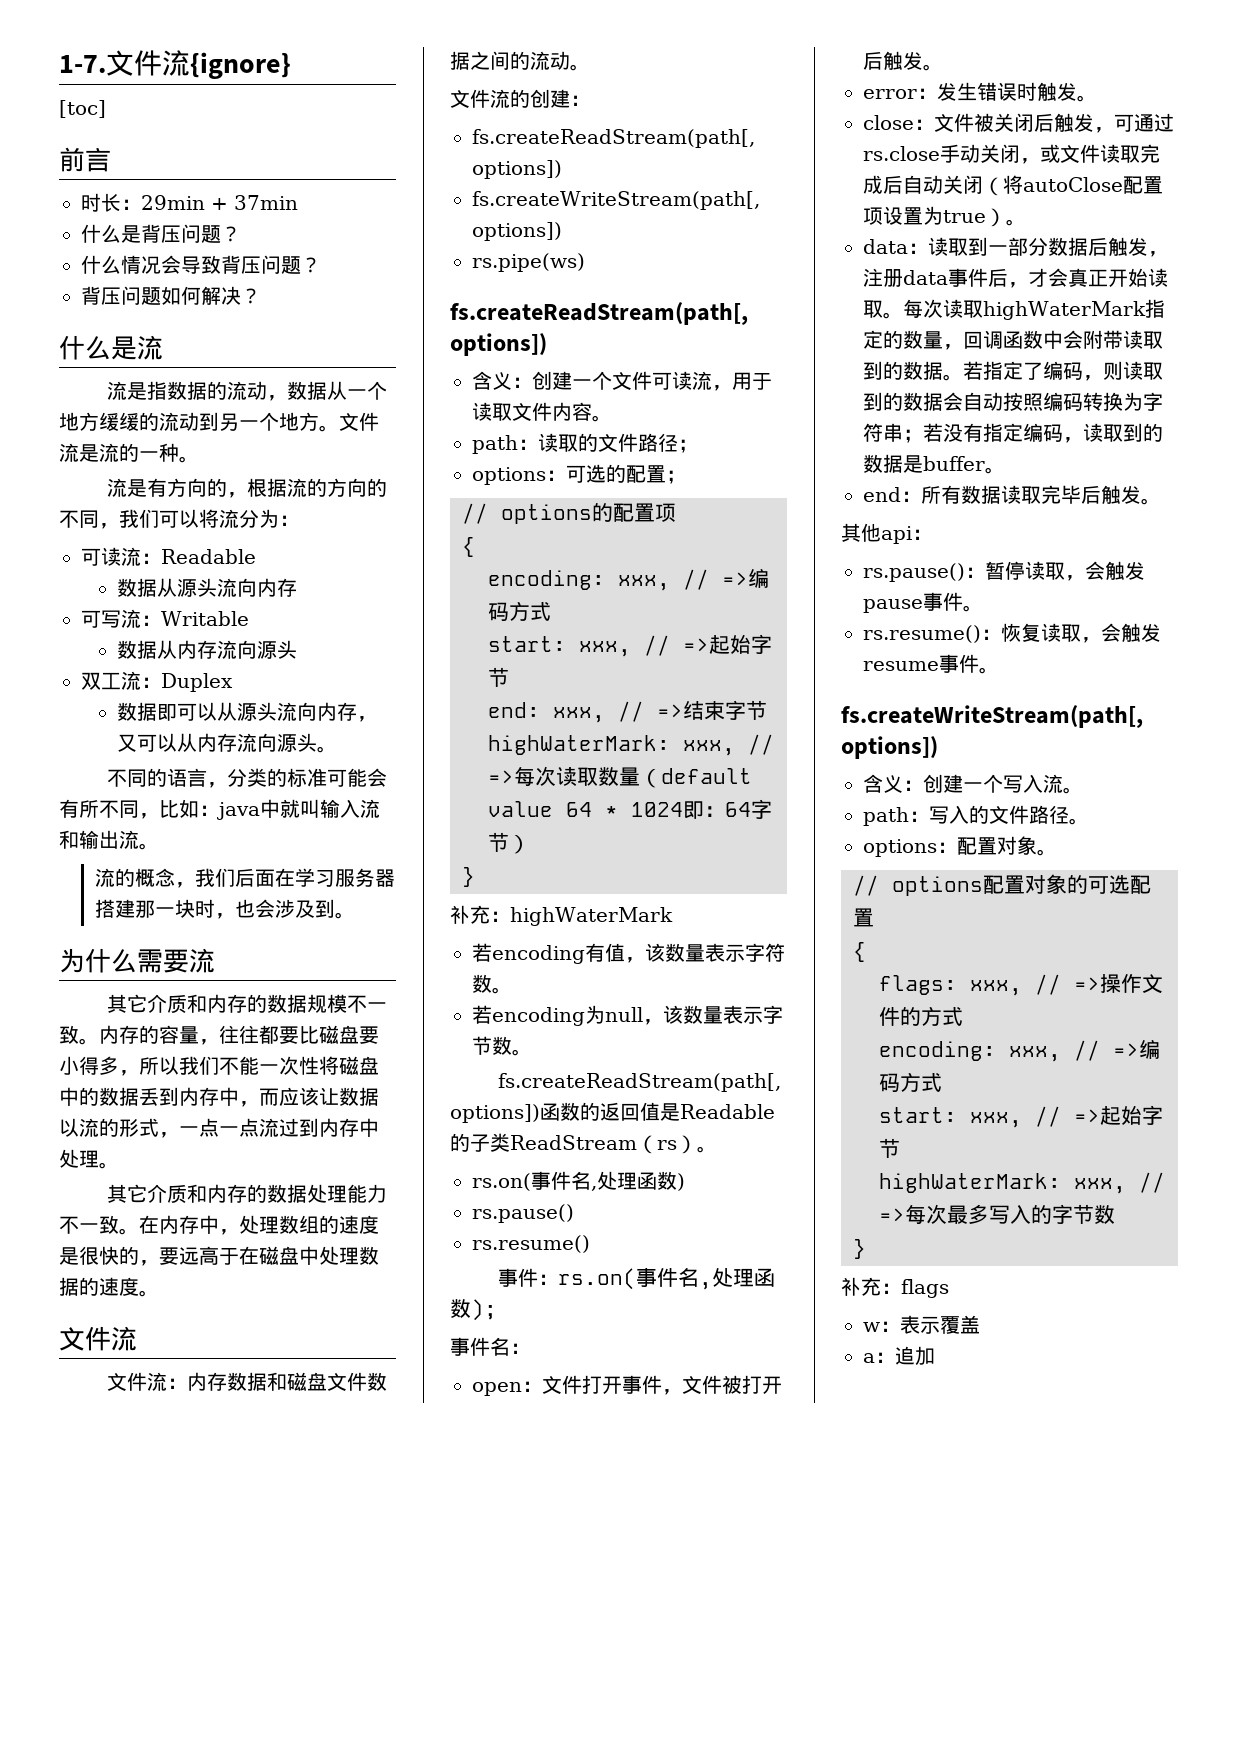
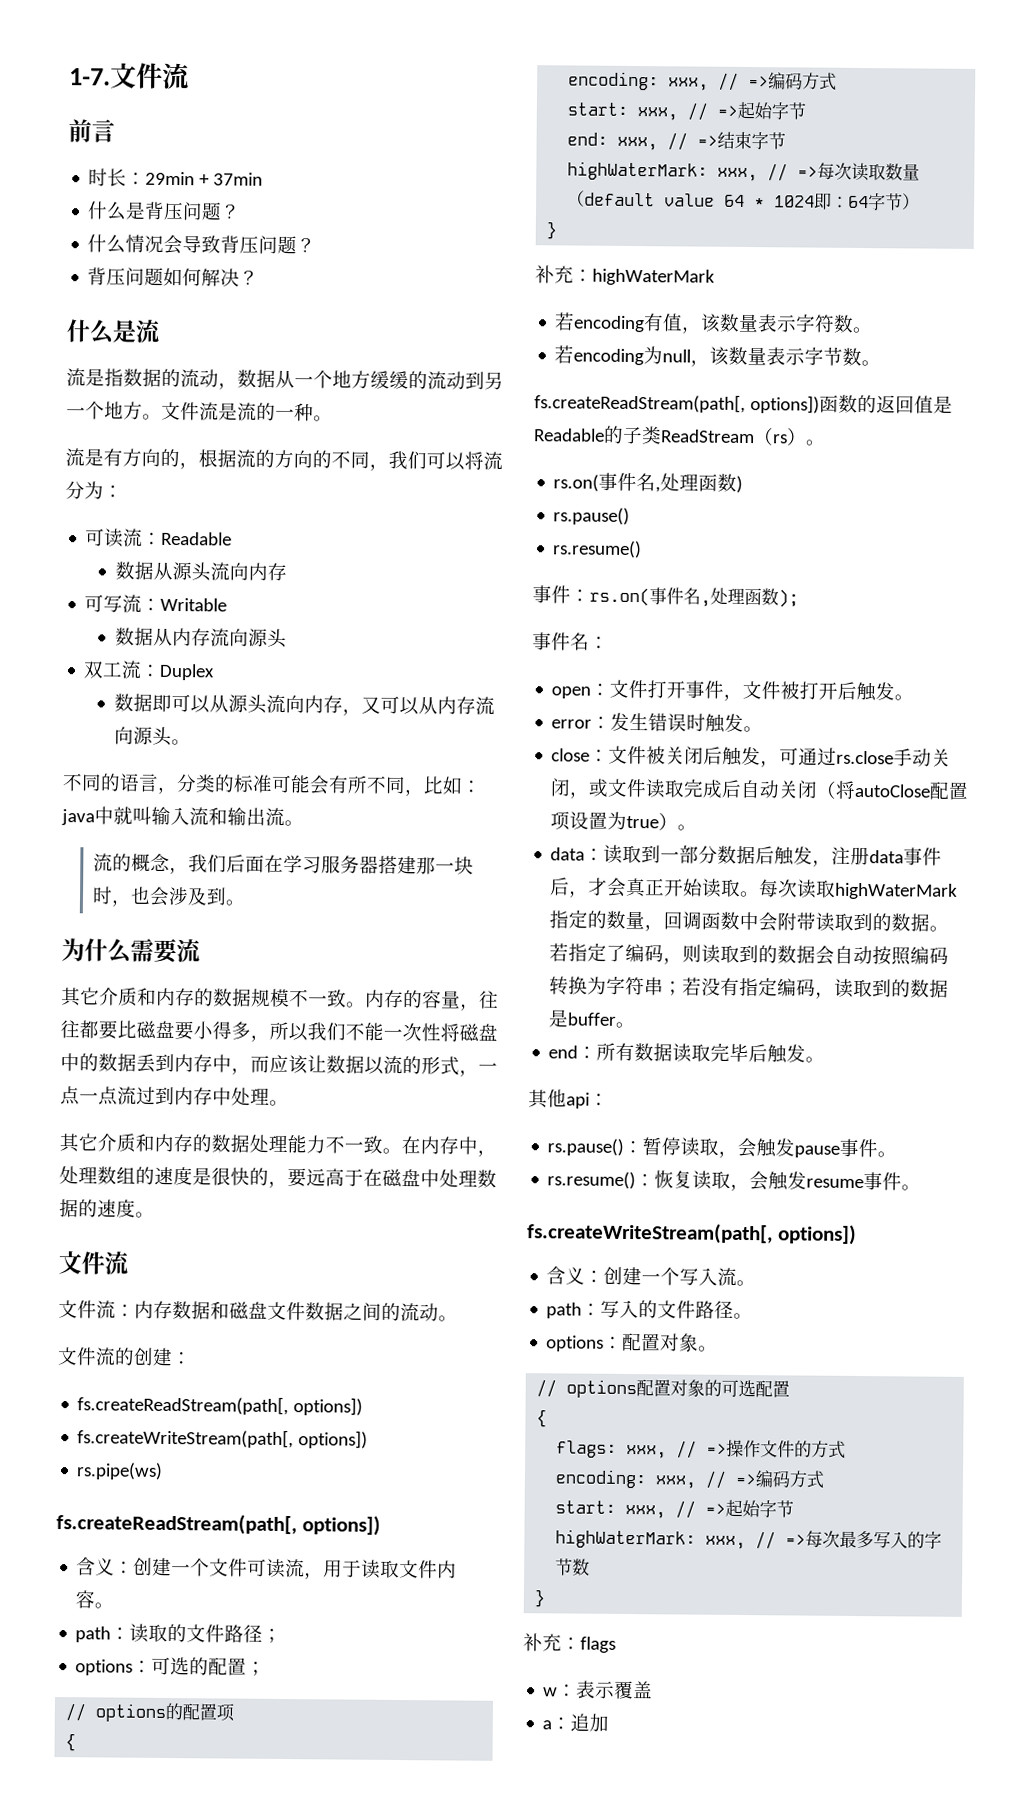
- 1-7.文件流{ignore}
- [toc]
+ 1-7.文件流

